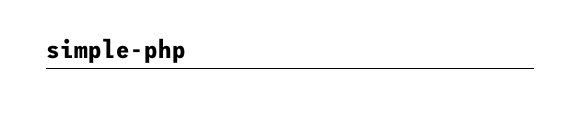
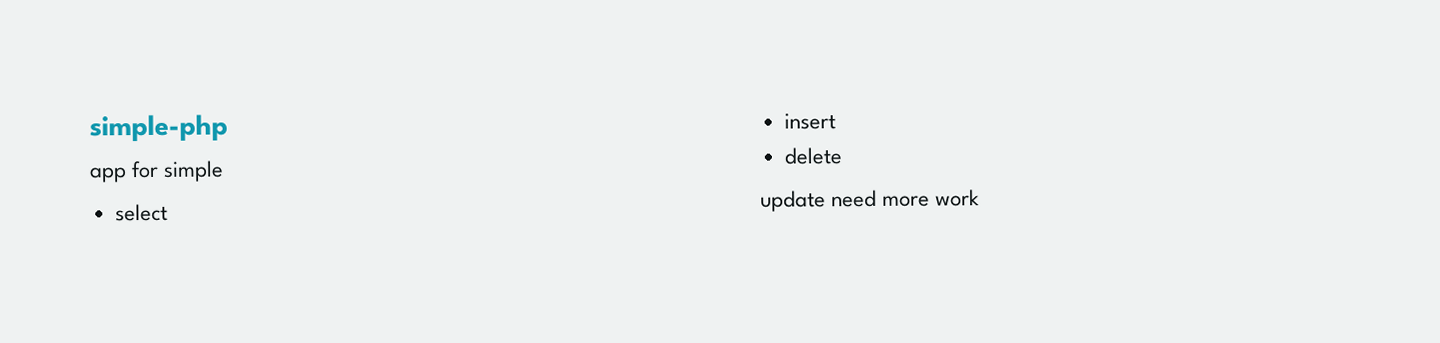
+ app for simple
+ select
+ insert
+ delete
+ update need more work

